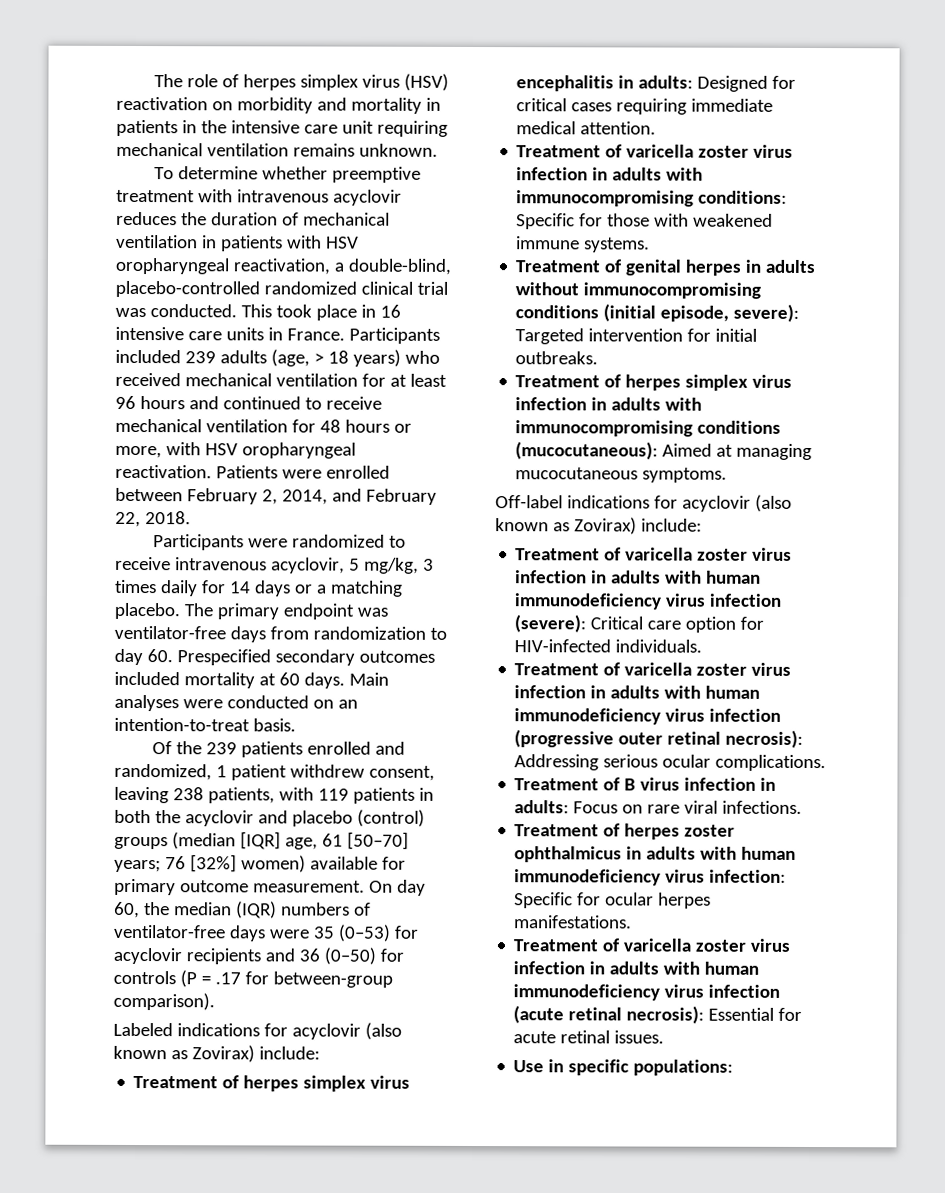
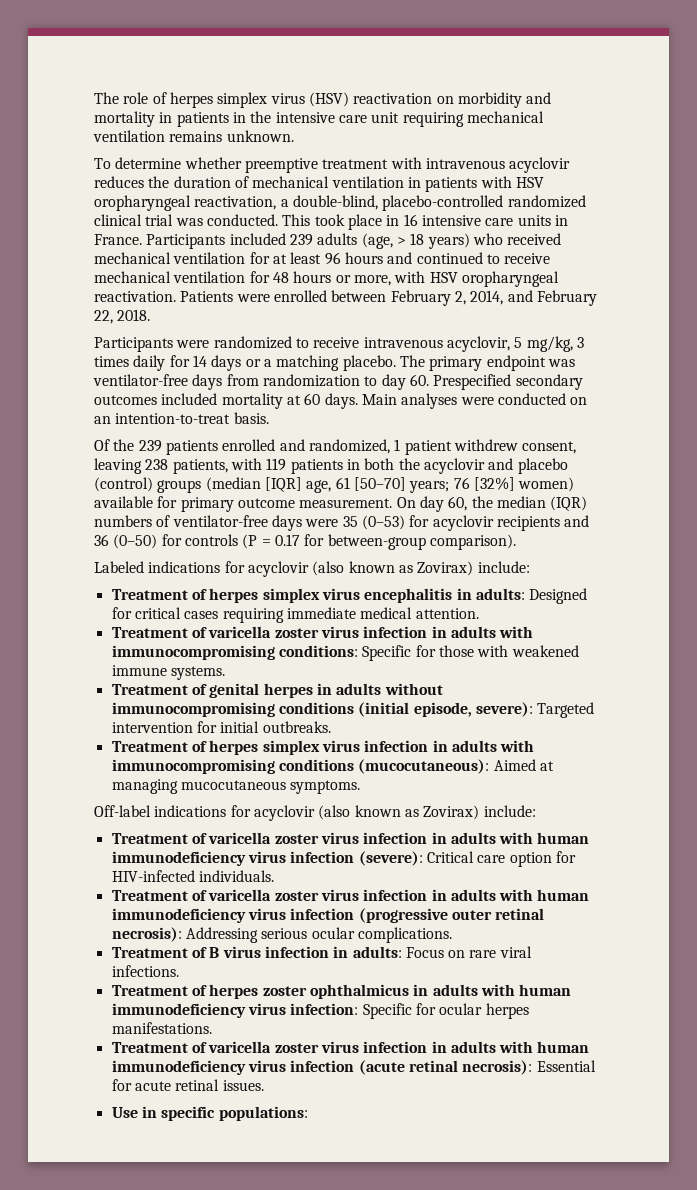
- On day 60, the median (IQR) numbers of ventilator-free days were 35 (0–53) for acyclovir recipients and 36 (0–50) for controls (P = .17 for between-group comparison).
+ On day 60, the median (IQR) numbers of ventilator-free days were 35 (0–53) for acyclovir recipients and 36 (0–50) for controls (P = 0.17 for between-group comparison).

